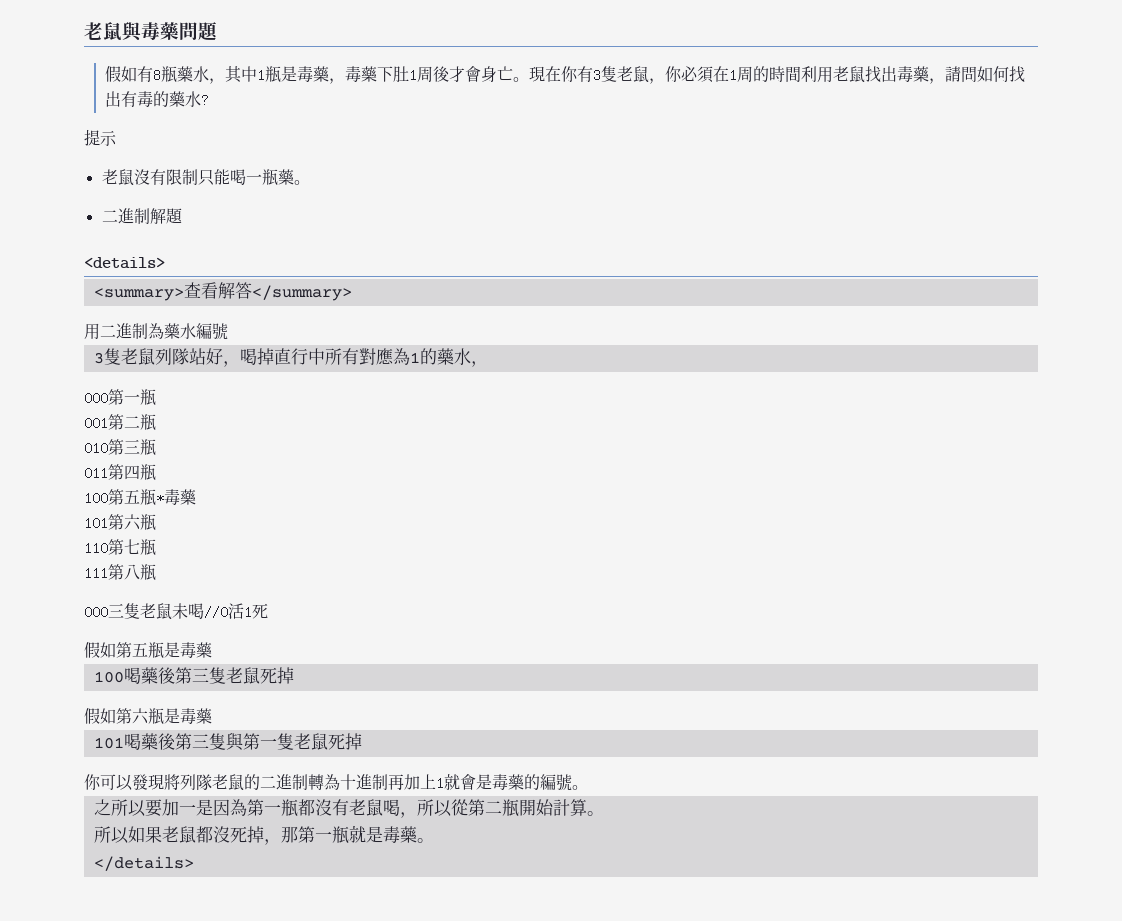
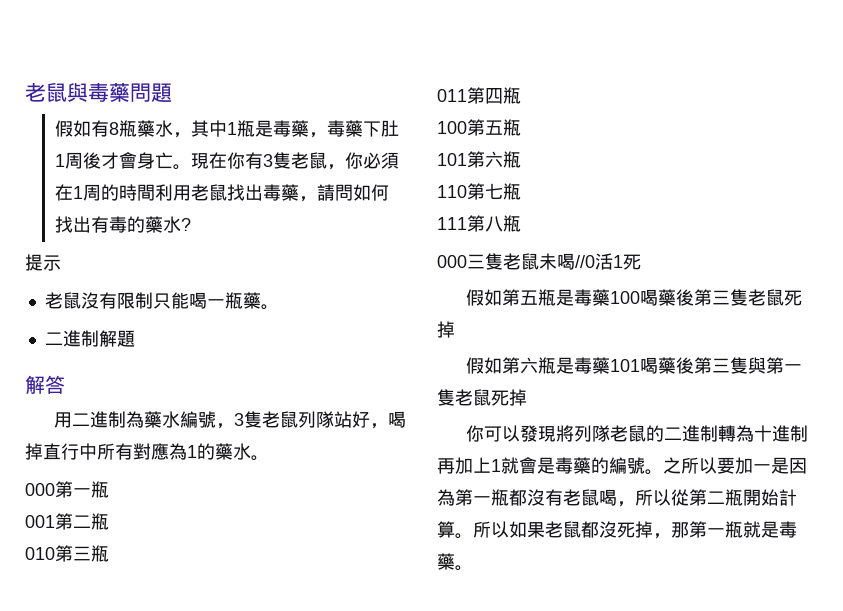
- <details>
- <summary>查看解答</summary>
+ 解答
- 用二進制為藥水編號
- 3隻老鼠列隊站好，喝掉直行中所有對應為1的藥水，
+ 用二進制為藥水編號，3隻老鼠列隊站好，喝掉直行中所有對應為1的藥水。
- 100第五瓶*毒藥
+ 100第五瓶
- 假如第五瓶是毒藥
- 100喝藥後第三隻老鼠死掉
+ 假如第五瓶是毒藥100喝藥後第三隻老鼠死掉
- 假如第六瓶是毒藥
- 101喝藥後第三隻與第一隻老鼠死掉
+ 假如第六瓶是毒藥101喝藥後第三隻與第一隻老鼠死掉
- 你可以發現將列隊老鼠的二進制轉為十進制再加上1就會是毒藥的編號。
- 之所以要加一是因為第一瓶都沒有老鼠喝，所以從第二瓶開始計算。
- 所以如果老鼠都沒死掉，那第一瓶就是毒藥。
+ 你可以發現將列隊老鼠的二進制轉為十進制再加上1就會是毒藥的編號。之所以要加一是因為第一瓶都沒有老鼠喝，所以從第二瓶開始計算。所以如果老鼠都沒死掉，那第一瓶就是毒藥。
- </details>

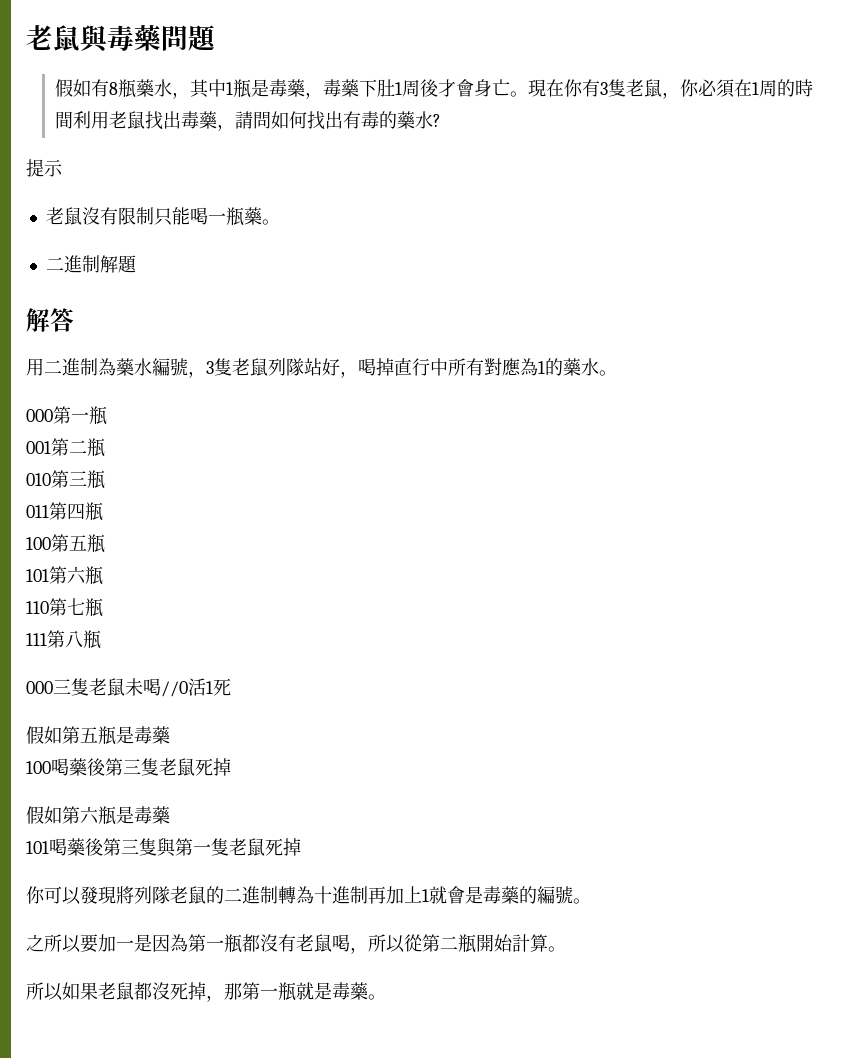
- 假如第五瓶是毒藥100喝藥後第三隻老鼠死掉
+ 假如第五瓶是毒藥
+ 100喝藥後第三隻老鼠死掉
- 假如第六瓶是毒藥101喝藥後第三隻與第一隻老鼠死掉
+ 假如第六瓶是毒藥
+ 101喝藥後第三隻與第一隻老鼠死掉
- 你可以發現將列隊老鼠的二進制轉為十進制再加上1就會是毒藥的編號。之所以要加一是因為第一瓶都沒有老鼠喝，所以從第二瓶開始計算。所以如果老鼠都沒死掉，那第一瓶就是毒藥。
+ 你可以發現將列隊老鼠的二進制轉為十進制再加上1就會是毒藥的編號。
+ 之所以要加一是因為第一瓶都沒有老鼠喝，所以從第二瓶開始計算。
+ 所以如果老鼠都沒死掉，那第一瓶就是毒藥。

